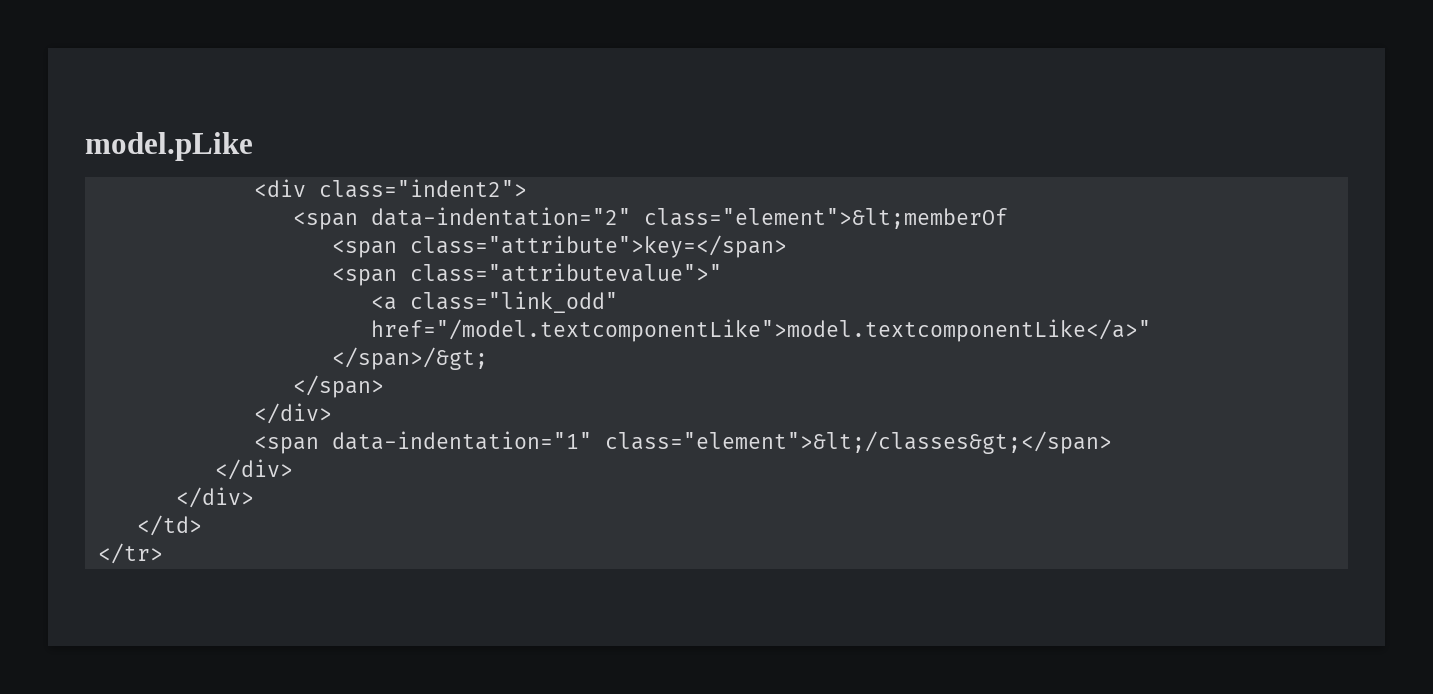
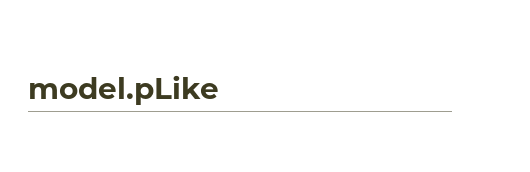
- <div class="indent2">
- <span data-indentation="2" class="element">&lt;memberOf
- <span class="attribute">key=</span>
- <span class="attributevalue">"
- <a class="link_odd" href="/model.textcomponentLike">model.textcomponentLike</a>"
- </span>/&gt;
- </span>
- </div>
- <span data-indentation="1" class="element">&lt;/classes&gt;</span>
- </div>
- </div>
- </td>
- </tr>

